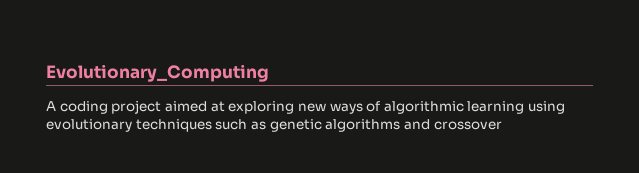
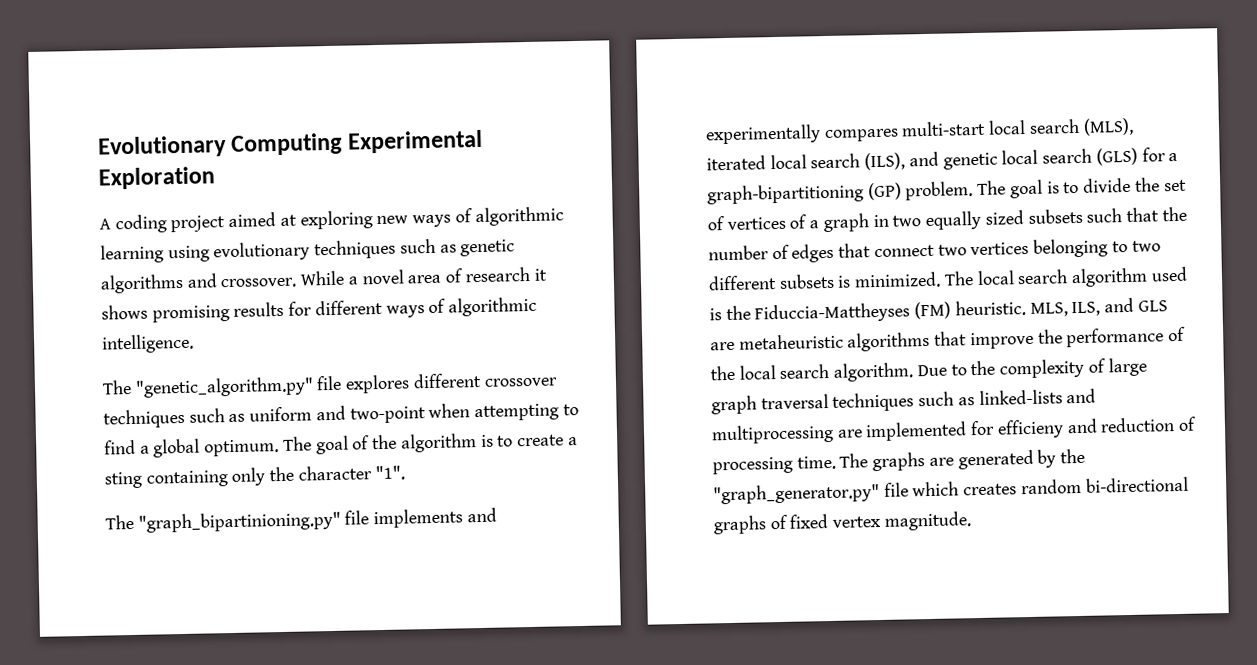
- Evolutionary_Computing
+ Evolutionary Computing Experimental Exploration
- A coding project aimed at exploring new ways of algorithmic learning using evolutionary techniques such as genetic algorithms and crossover
+ A coding project aimed at exploring new ways of algorithmic learning using evolutionary techniques such as genetic algorithms and crossover. While a novel area of research it shows promising results for different ways of algorithmic intelligence.
+ The "genetic_algorithm.py" file explores different crossover techniques such as uniform and two-point when attempting to find a global optimum. The goal of the algorithm is to create a sting containing only the character "1".
+ The "graph_bipartinioning.py" file implements and experimentally compares multi-start local search (MLS), iterated local search (ILS), and genetic local search (GLS) for a graph-bipartitioning (GP) problem. The goal is to divide the set of vertices of a graph in two equally sized subsets such that the number of edges that connect two vertices belonging to two different subsets is minimized. The local search algorithm used is the Fiduccia-Mattheyses (FM) heuristic. MLS, ILS, and GLS are metaheuristic algorithms that improve the performance of the local search algorithm. Due to the complexity of large graph traversal techniques such as linked-lists and multiprocessing are implemented for efficieny and reduction of processing time. The graphs are generated by the "graph_generator.py" file which creates random bi-directional graphs of fixed vertex magnitude.

